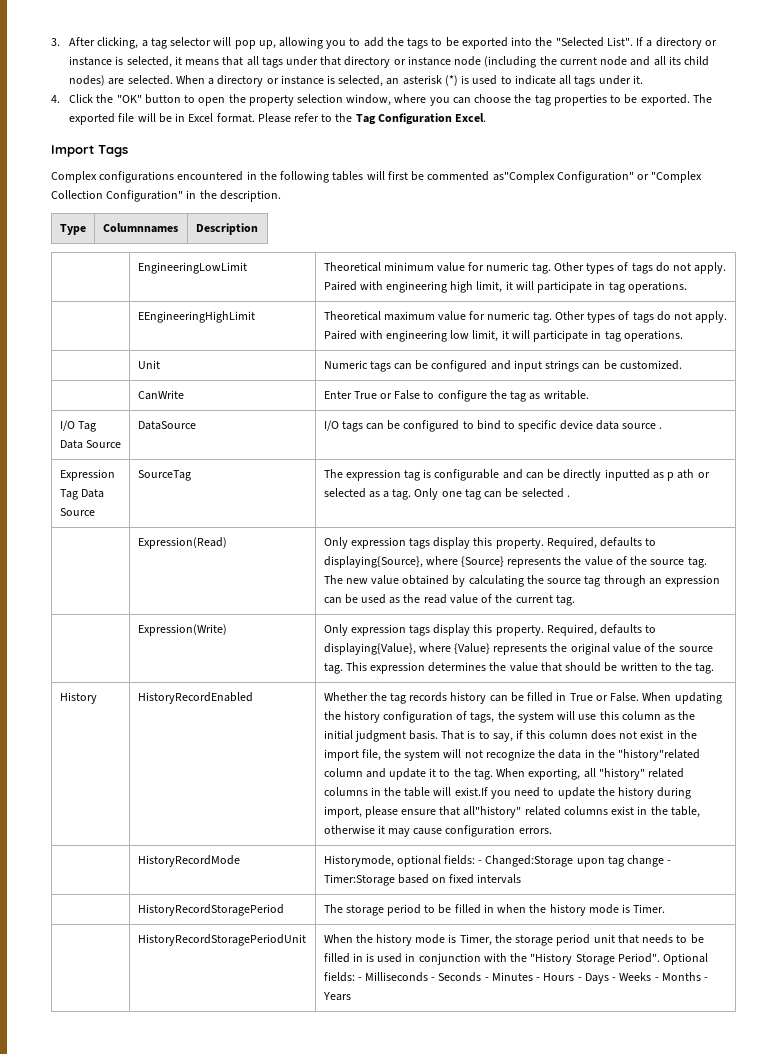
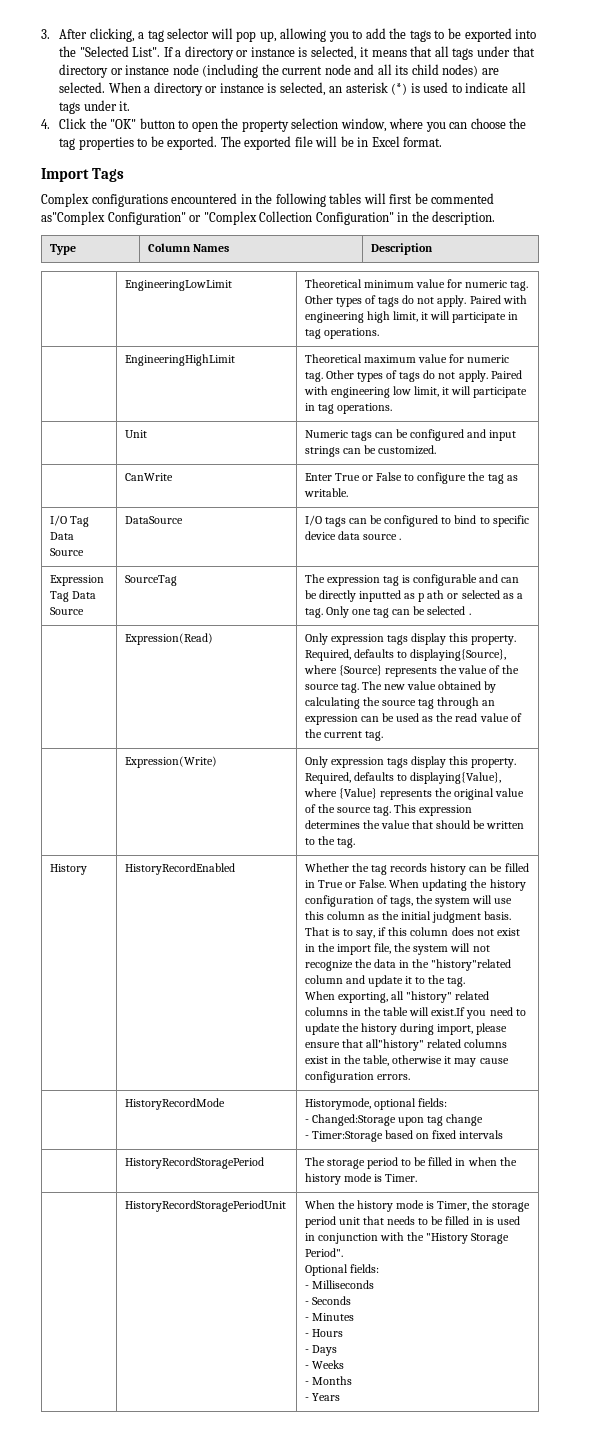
- Please refer to the Tag Configuration Excel.
- Type | Columnnames | Description
+ Type | Column Names | Description
- | EEngineeringHighLimit | Theoretical maximum value for numeric tag. Other types of tags do not apply. Paired with engineering low limit, it will participate in tag operations.
+ | EngineeringHighLimit | Theoretical maximum value for numeric tag. Other types of tags do not apply. Paired with engineering low limit, it will participate in tag operations.
- That is to say, if this column does not exist in the import file, the system will not recognize the data in the "history"related column and update it to the tag. When exporting, all "history" related columns in the table will exist.If you need to update the history during import, please ensure that all"history" related columns exist in the table, otherwise it may cause configuration errors.
+ That is to say, if this column does not exist in the import file, the system will not recognize the data in the "history"related column and update it to the tag.
+ When exporting, all "history" related columns in the table will exist.If you need to update the history during import, please ensure that all"history" related columns exist in the table, otherwise it may cause configuration errors.
- | HistoryRecordMode | Historymode, optional fields: - Changed:Storage upon tag change - Timer:Storage based on fixed intervals
+ | HistoryRecordMode | Historymode, optional fields:
+ - Changed:Storage upon tag change
+ - Timer:Storage based on fixed intervals
- When the history mode is Timer, the storage period unit that needs to be filled in is used in conjunction with the "History Storage Period". Optional fields: - Milliseconds - Seconds - Minutes - Hours - Days - Weeks - Months - Years
+ When the history mode is Timer, the storage period unit that needs to be filled in is used in conjunction with the "History Storage Period".
+ Optional fields:
+ - Milliseconds
+ - Seconds
+ - Minutes
+ - Hours
+ - Days
+ - Weeks
+ - Months
+ - Years

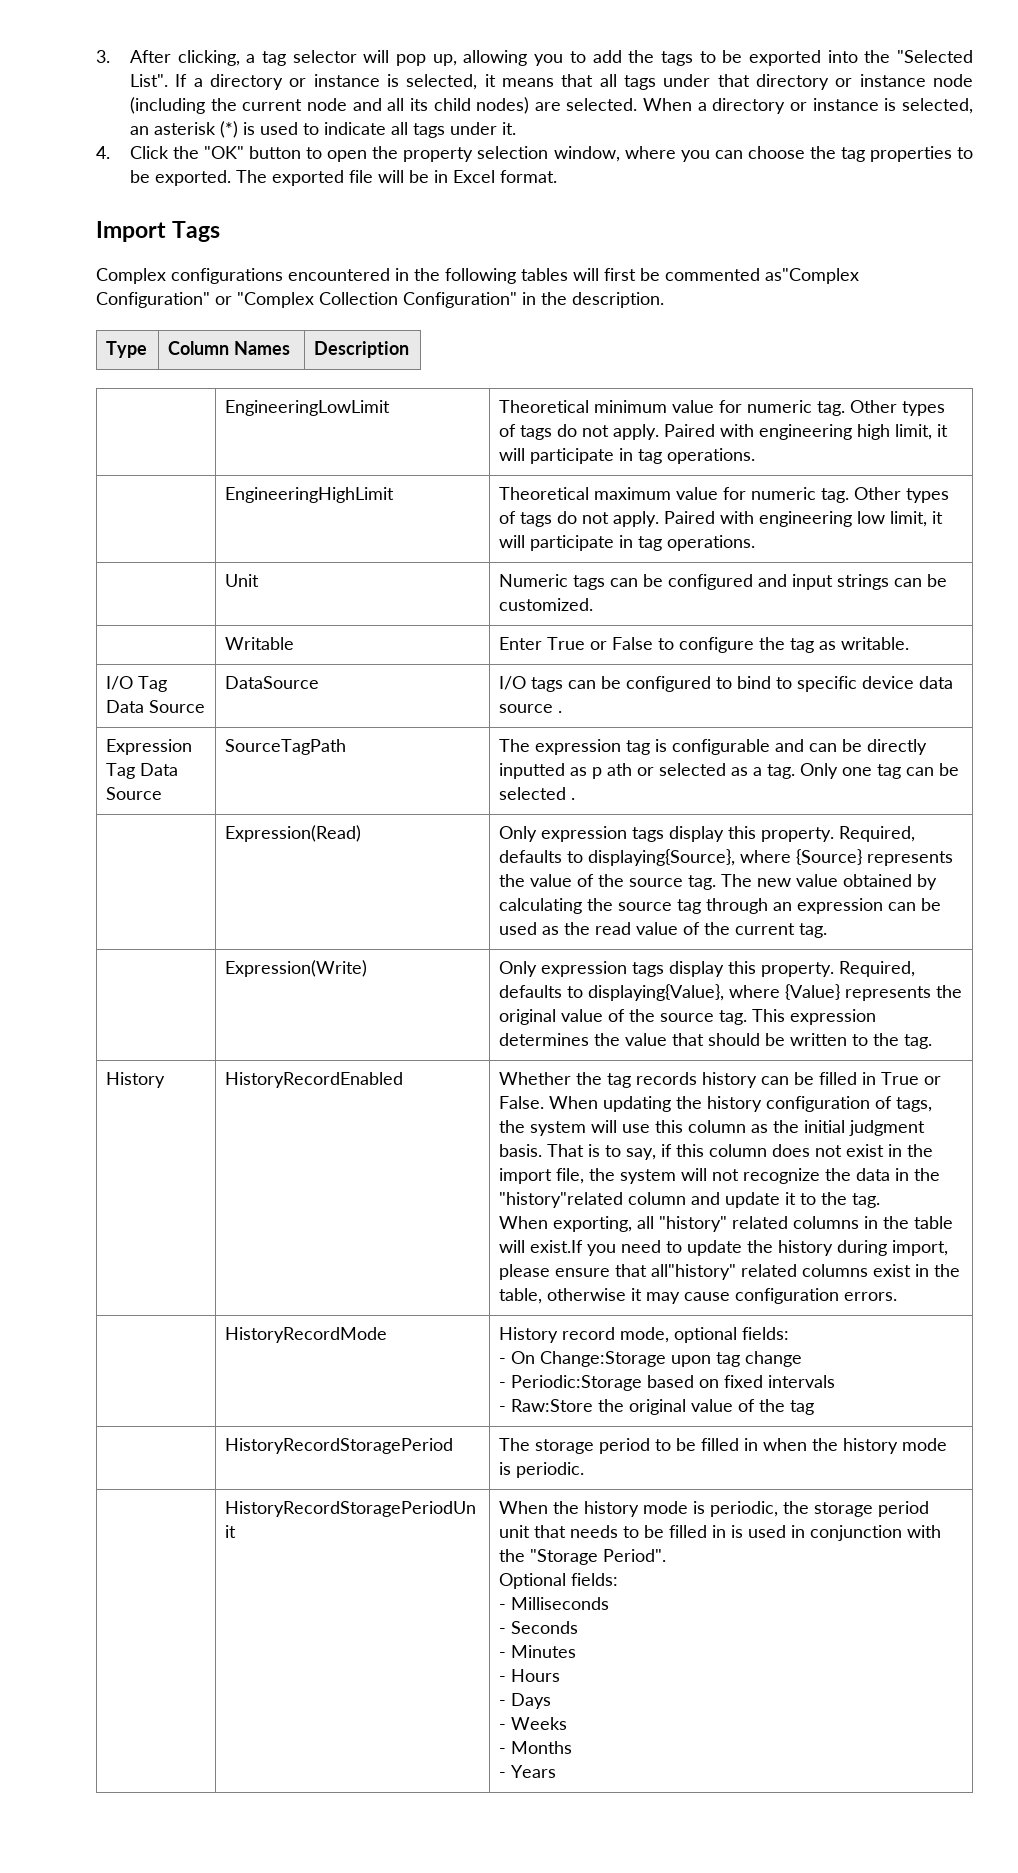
- | CanWrite | Enter True or False to configure the tag as writable.
+ | Writable | Enter True or False to configure the tag as writable.
- Expression Tag Data Source | SourceTag | The expression tag is configurable and can be directly inputted as p ath or selected as a tag. Only one tag can be selected .
+ Expression Tag Data Source | SourceTagPath | The expression tag is configurable and can be directly inputted as p ath or selected as a tag. Only one tag can be selected .
- | HistoryRecordMode | Historymode, optional fields:
- - Changed:Storage upon tag change
- - Timer:Storage based on fixed intervals
+ | HistoryRecordMode | History record mode, optional fields:
+ - On Change:Storage upon tag change
+ - Periodic:Storage based on fixed intervals
+ - Raw:Store the original value of the tag
- | HistoryRecordStoragePeriod | The storage period to be filled in when the history mode is Timer.
+ | HistoryRecordStoragePeriod | The storage period to be filled in when the history mode is periodic.
- When the history mode is Timer, the storage period unit that needs to be filled in is used in conjunction with the "History Storage Period".
+ When the history mode is periodic, the storage period unit that needs to be filled in is used in conjunction with the "Storage Period".

